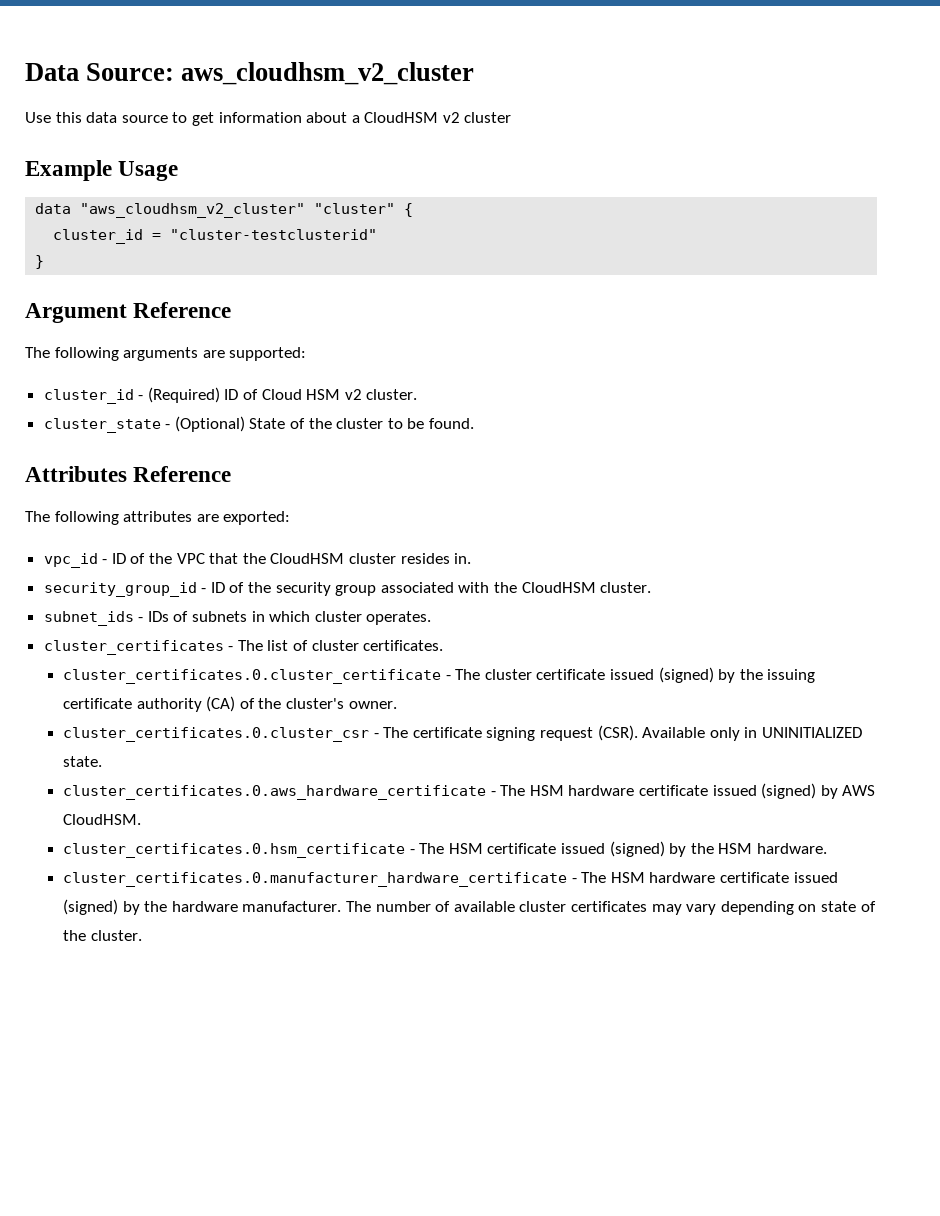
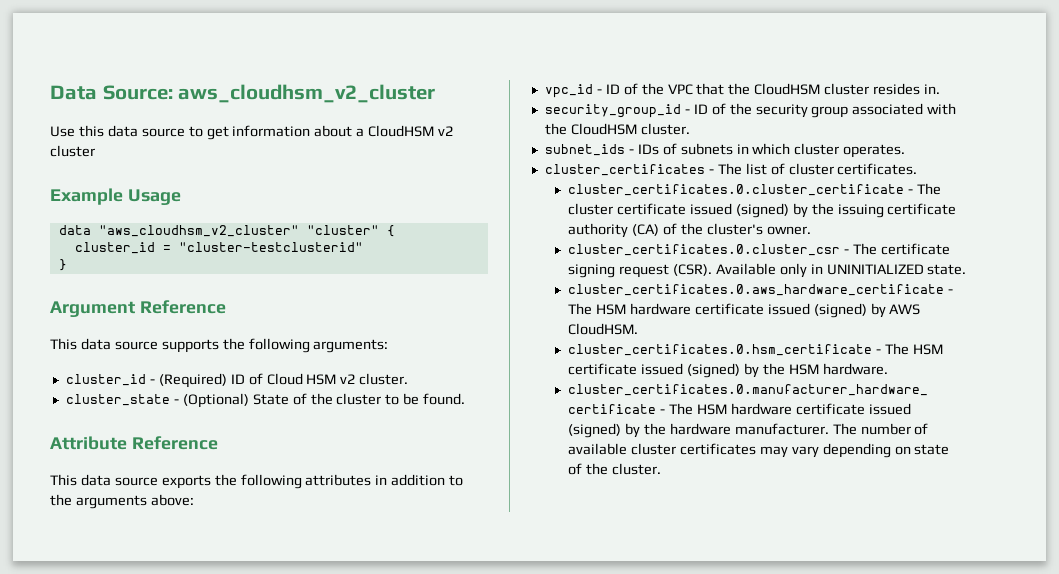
- The following arguments are supported:
+ This data source supports the following arguments:
- Attributes Reference
- The following attributes are exported:
+ Attribute Reference
+ This data source exports the following attributes in addition to the arguments above:

